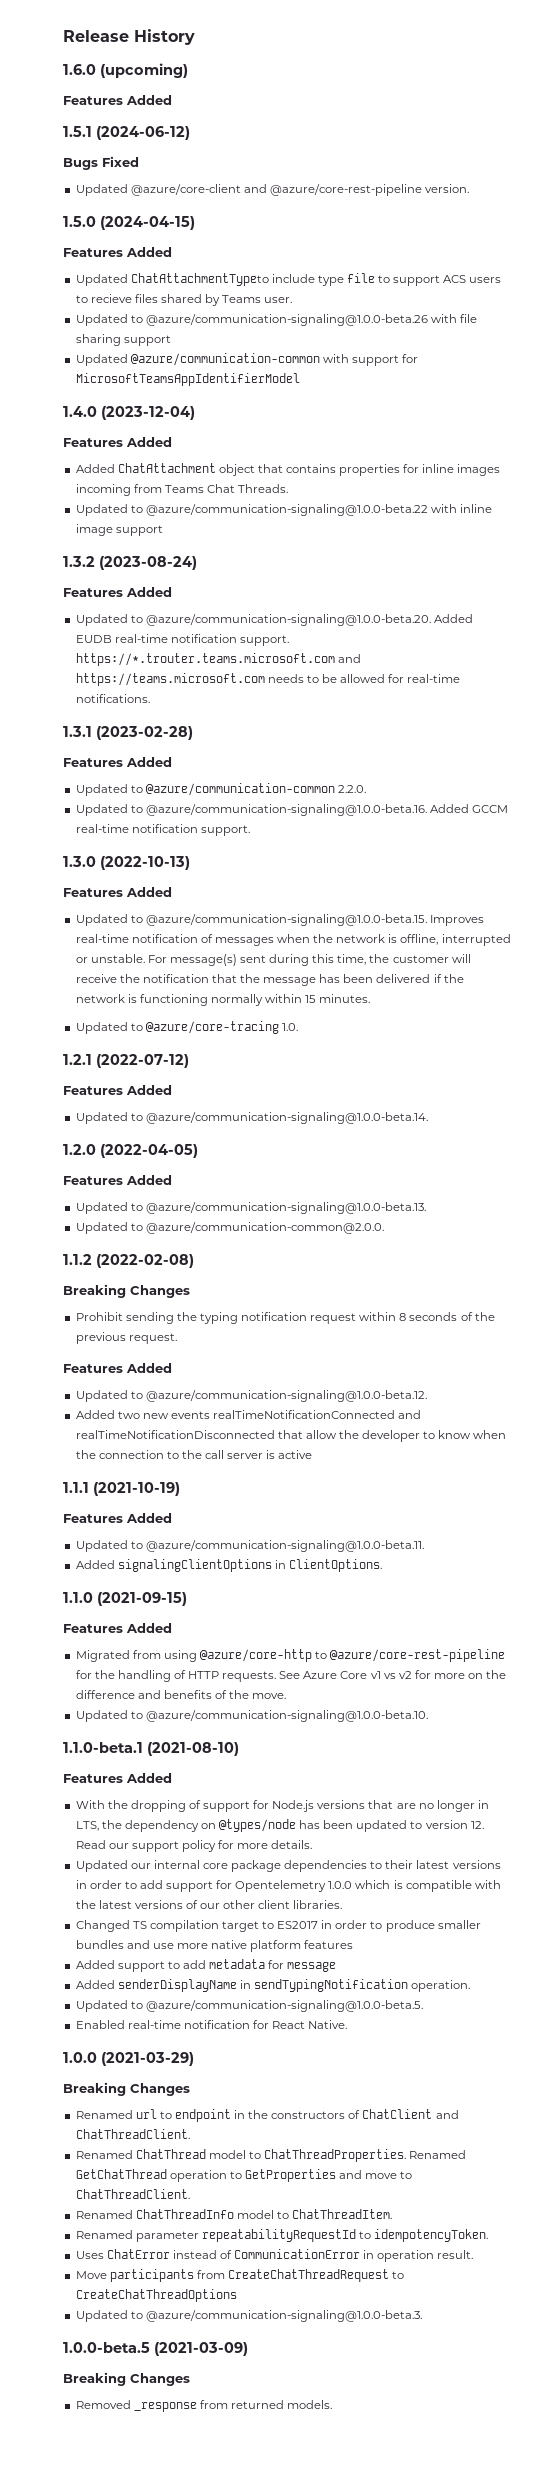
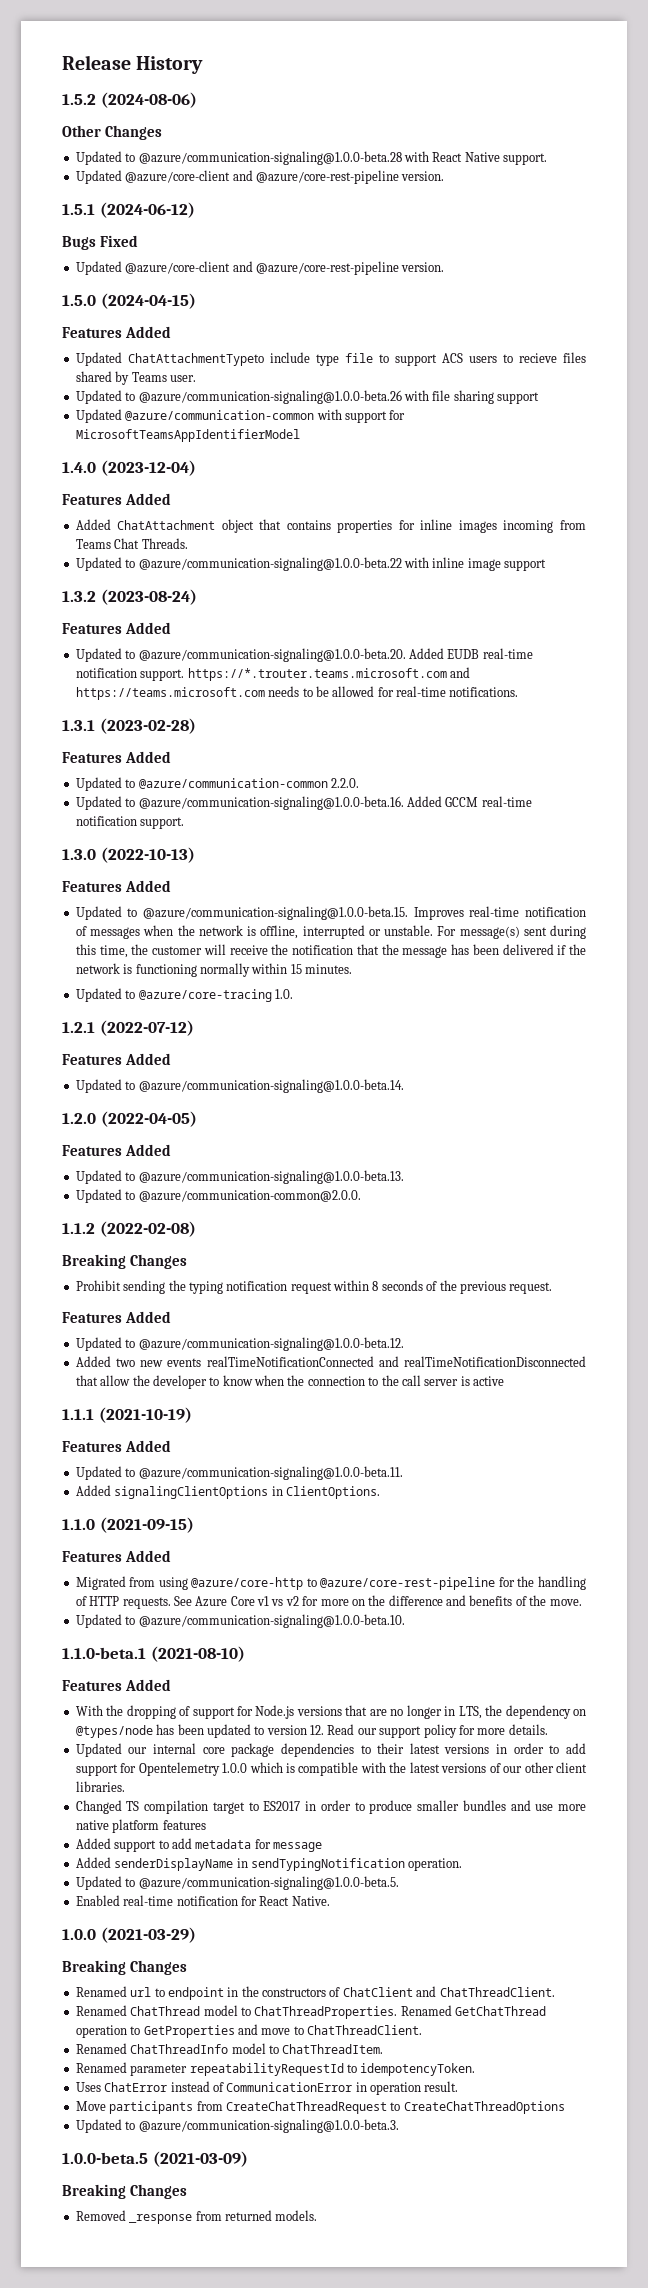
- 1.6.0 (upcoming)
- Features Added
+ 1.5.2 (2024-08-06)
+ Other Changes
+ Updated to @azure/communication-signaling@1.0.0-beta.28 with React Native support.
+ Updated @azure/core-client and @azure/core-rest-pipeline version.

